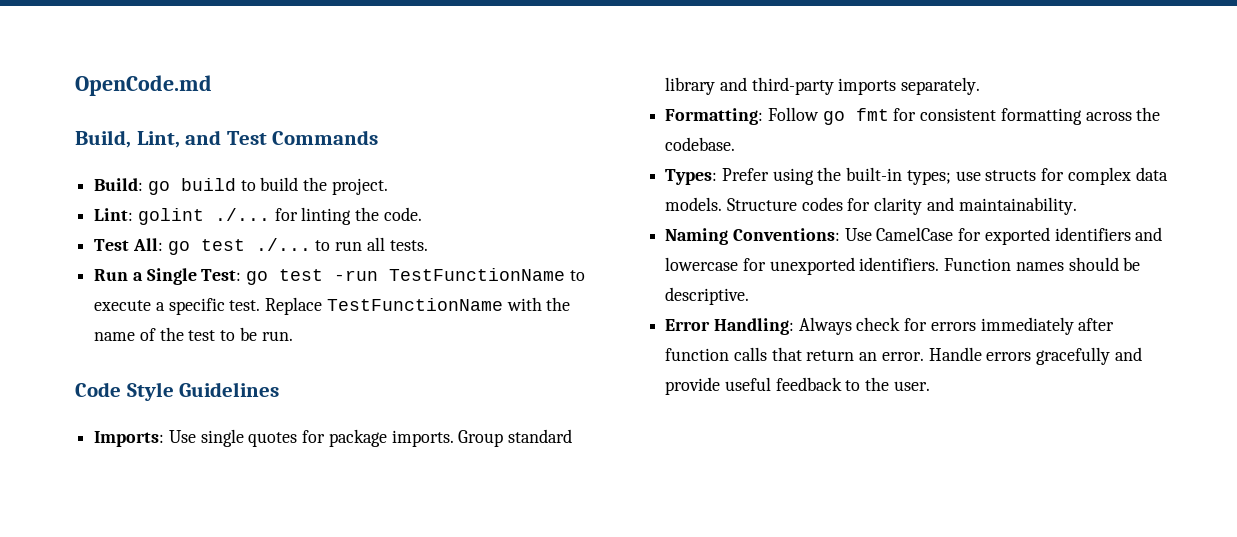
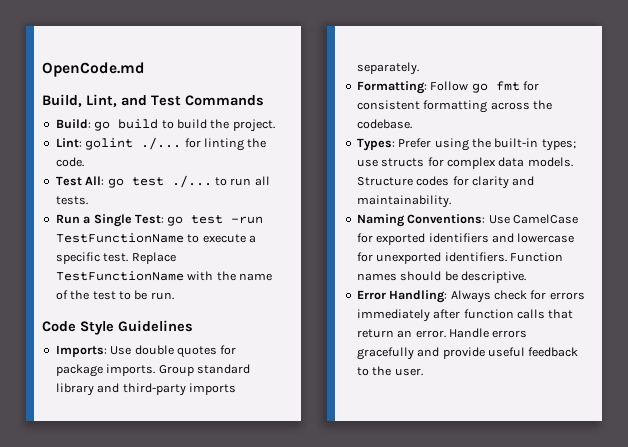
- Imports: Use single quotes for package imports.
+ Imports: Use double quotes for package imports.

